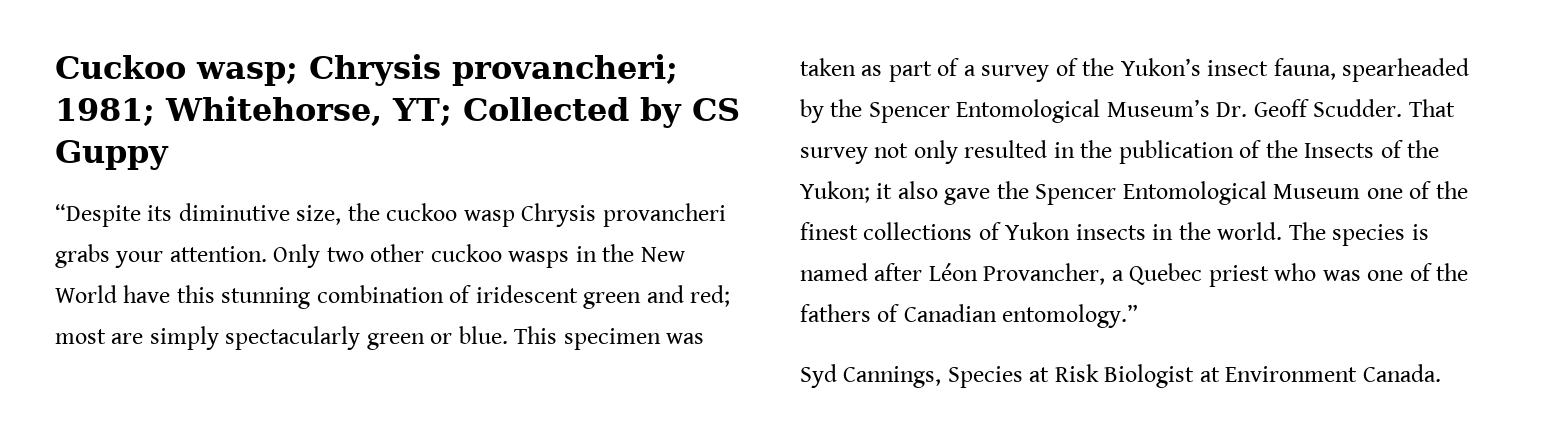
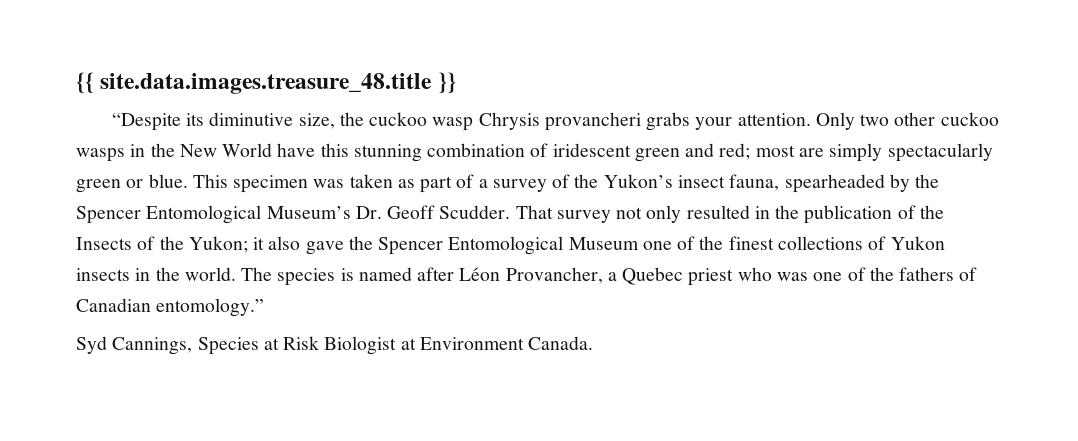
- Cuckoo wasp; Chrysis provancheri; 1981; Whitehorse, YT; Collected by CS Guppy
+ {{ site.data.images.treasure_48.title }}

